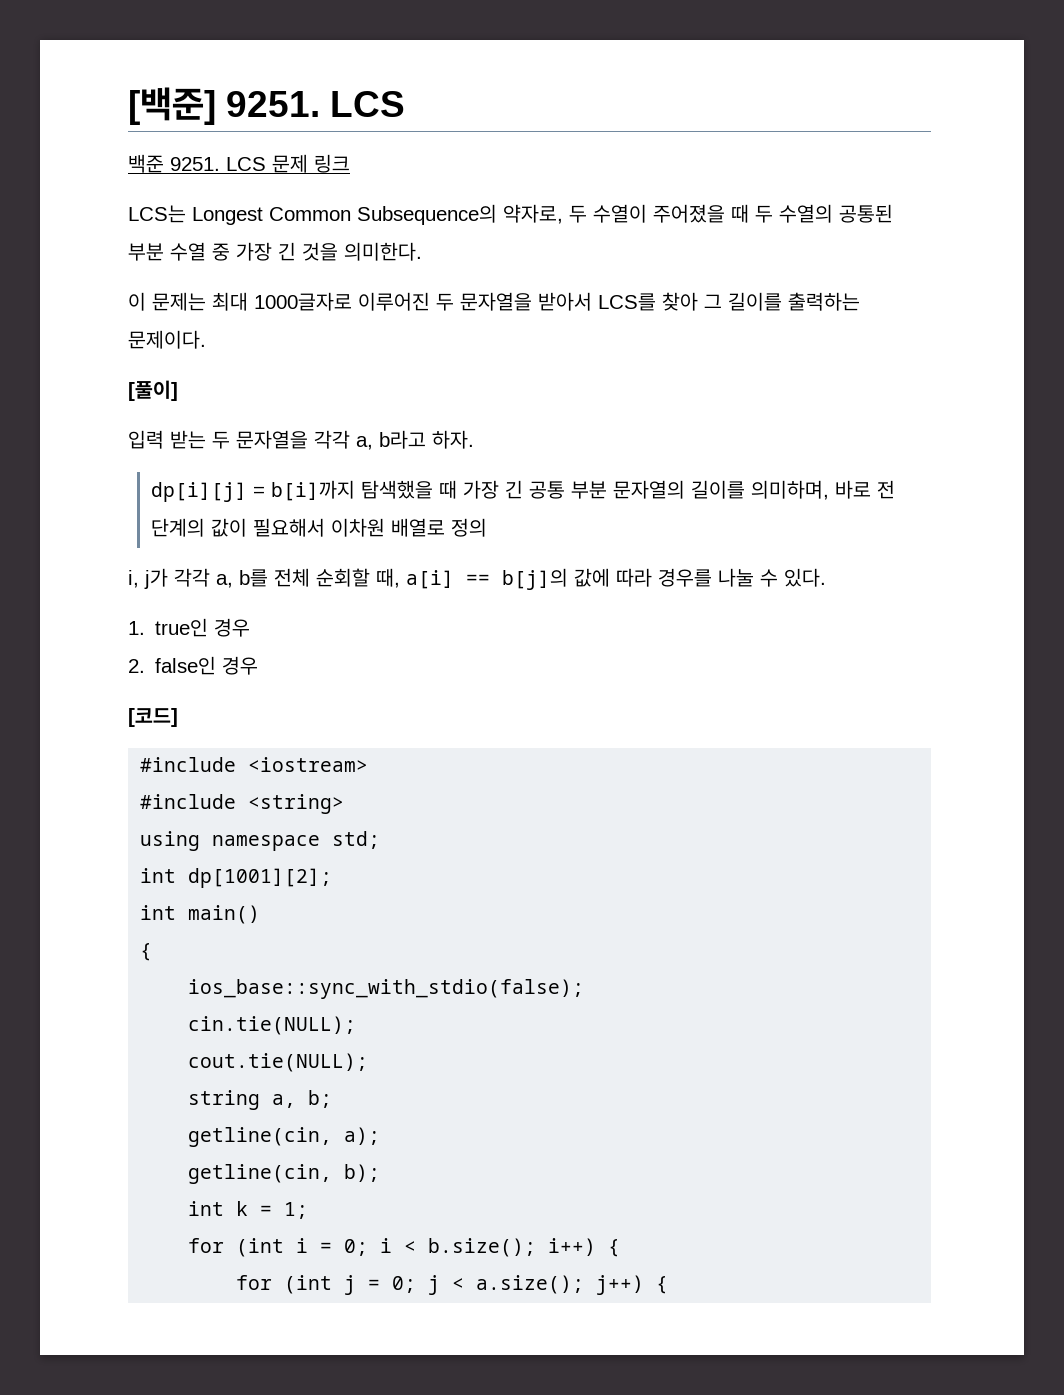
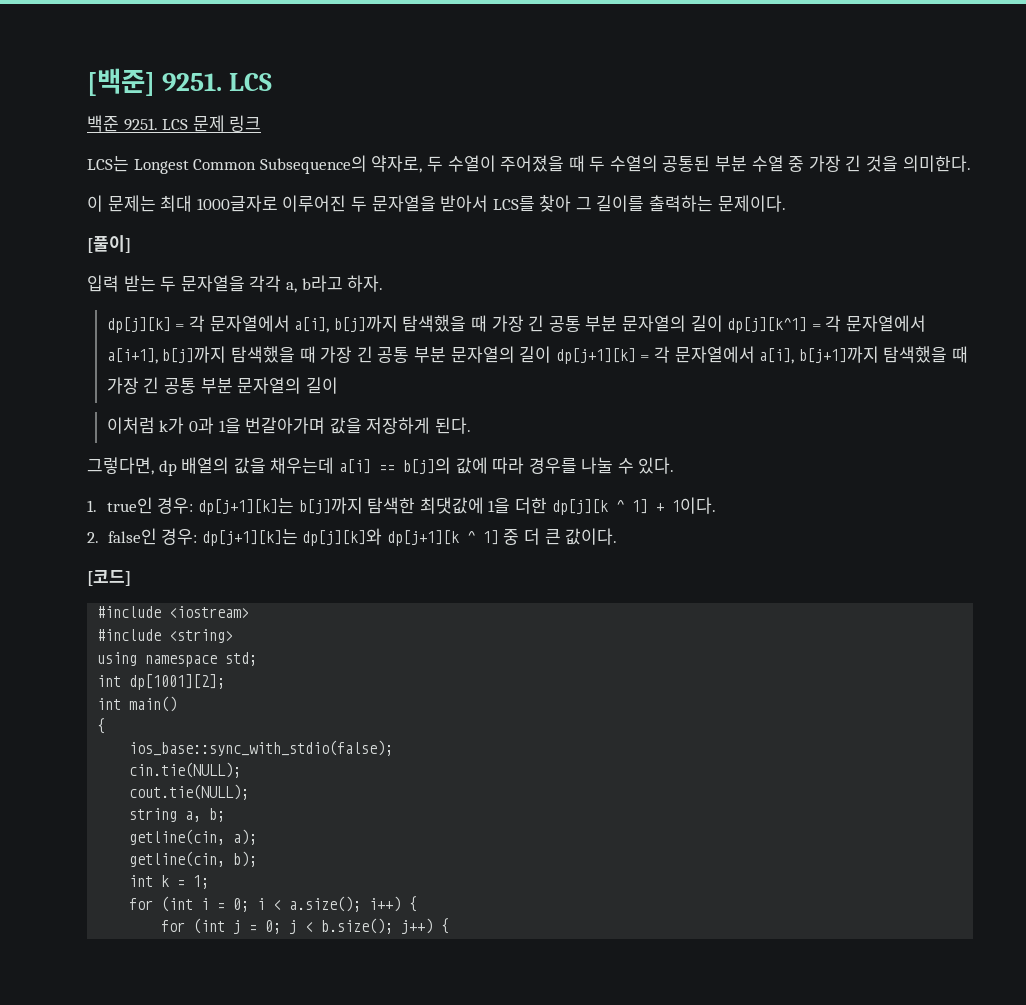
- dp[i][j] = b[i]까지 탐색했을 때 가장 긴 공통 부분 문자열의 길이를 의미하며, 바로 전 단계의 값이 필요해서 이차원 배열로 정의
- i, j가 각각 a, b를 전체 순회할 때, a[i] == b[j]의 값에 따라 경우를 나눌 수 있다.
+ dp[j][k] = 각 문자열에서 a[i], b[j]까지 탐색했을 때 가장 긴 공통 부분 문자열의 길이 dp[j][k^1] = 각 문자열에서 a[i+1], b[j]까지 탐색했을 때 가장 긴 공통 부분 문자열의 길이 dp[j+1][k] = 각 문자열에서 a[i], b[j+1]까지 탐색했을 때 가장 긴 공통 부분 문자열의 길이
+ 이처럼 k가 0과 1을 번갈아가며 값을 저장하게 된다.
+ 그렇다면, dp 배열의 값을 채우는데 a[i] == b[j]의 값에 따라 경우를 나눌 수 있다.
- 1. true인 경우
- 2. false인 경우
+ 1. true인 경우: dp[j+1][k]는 b[j]까지 탐색한 최댓값에 1을 더한 dp[j][k ^ 1] + 1이다.
+ 2. false인 경우: dp[j+1][k]는 dp[j][k]와 dp[j+1][k ^ 1] 중 더 큰 값이다.
- for (int i = 0; i < b.size(); i++) {
+ for (int i = 0; i < a.size(); i++) {
- for (int j = 0; j < a.size(); j++) {
+ for (int j = 0; j < b.size(); j++) {

